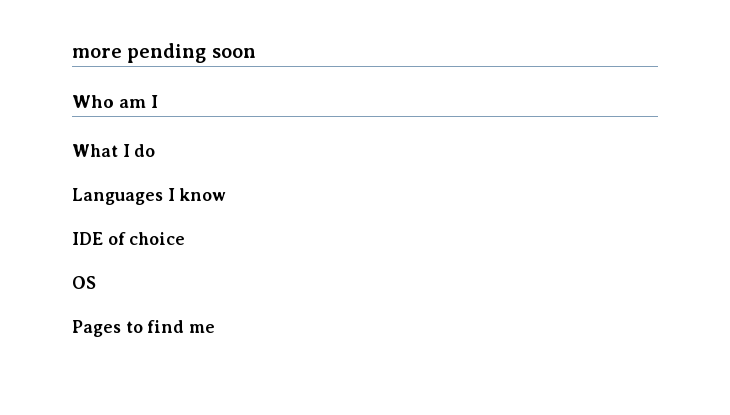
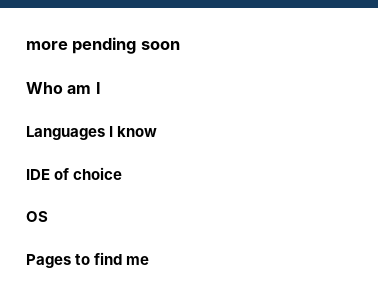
- What I do

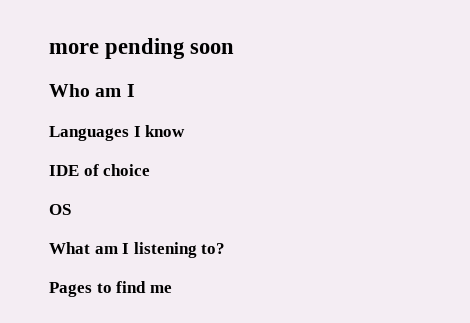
+ What am I listening to?

